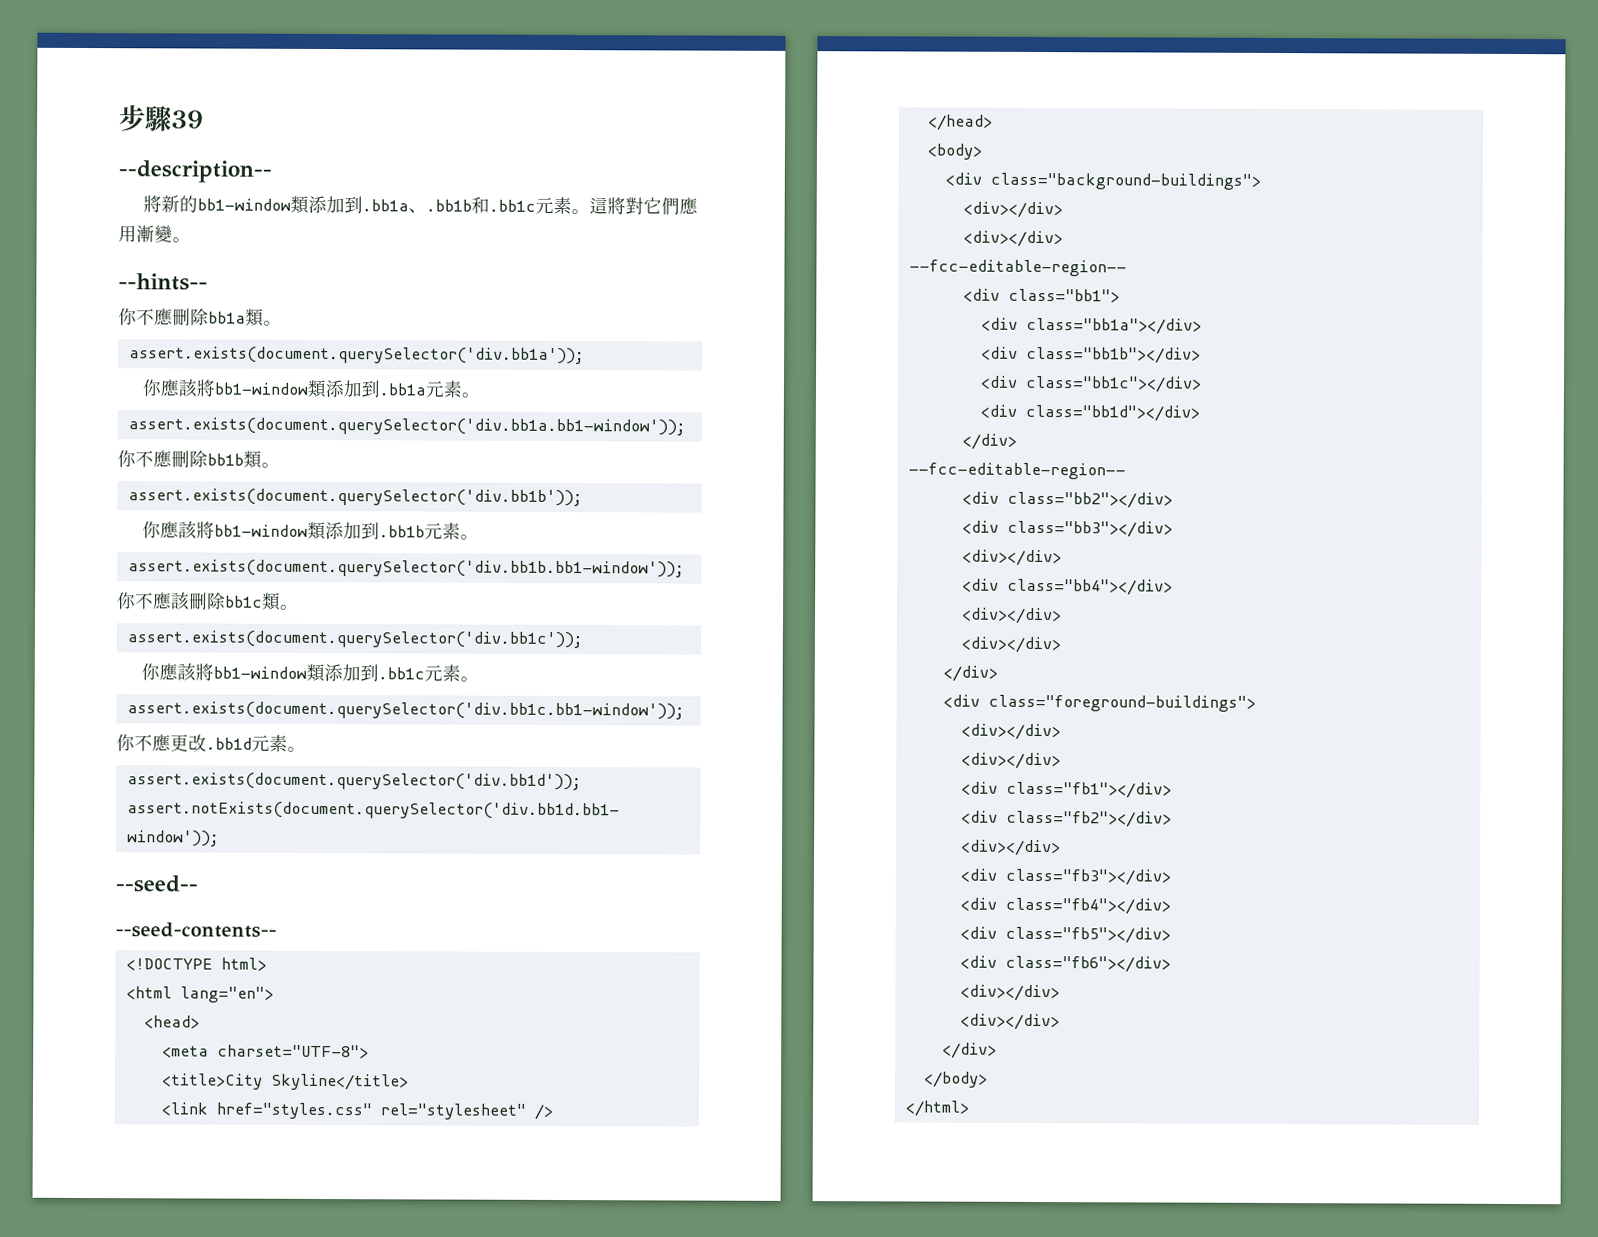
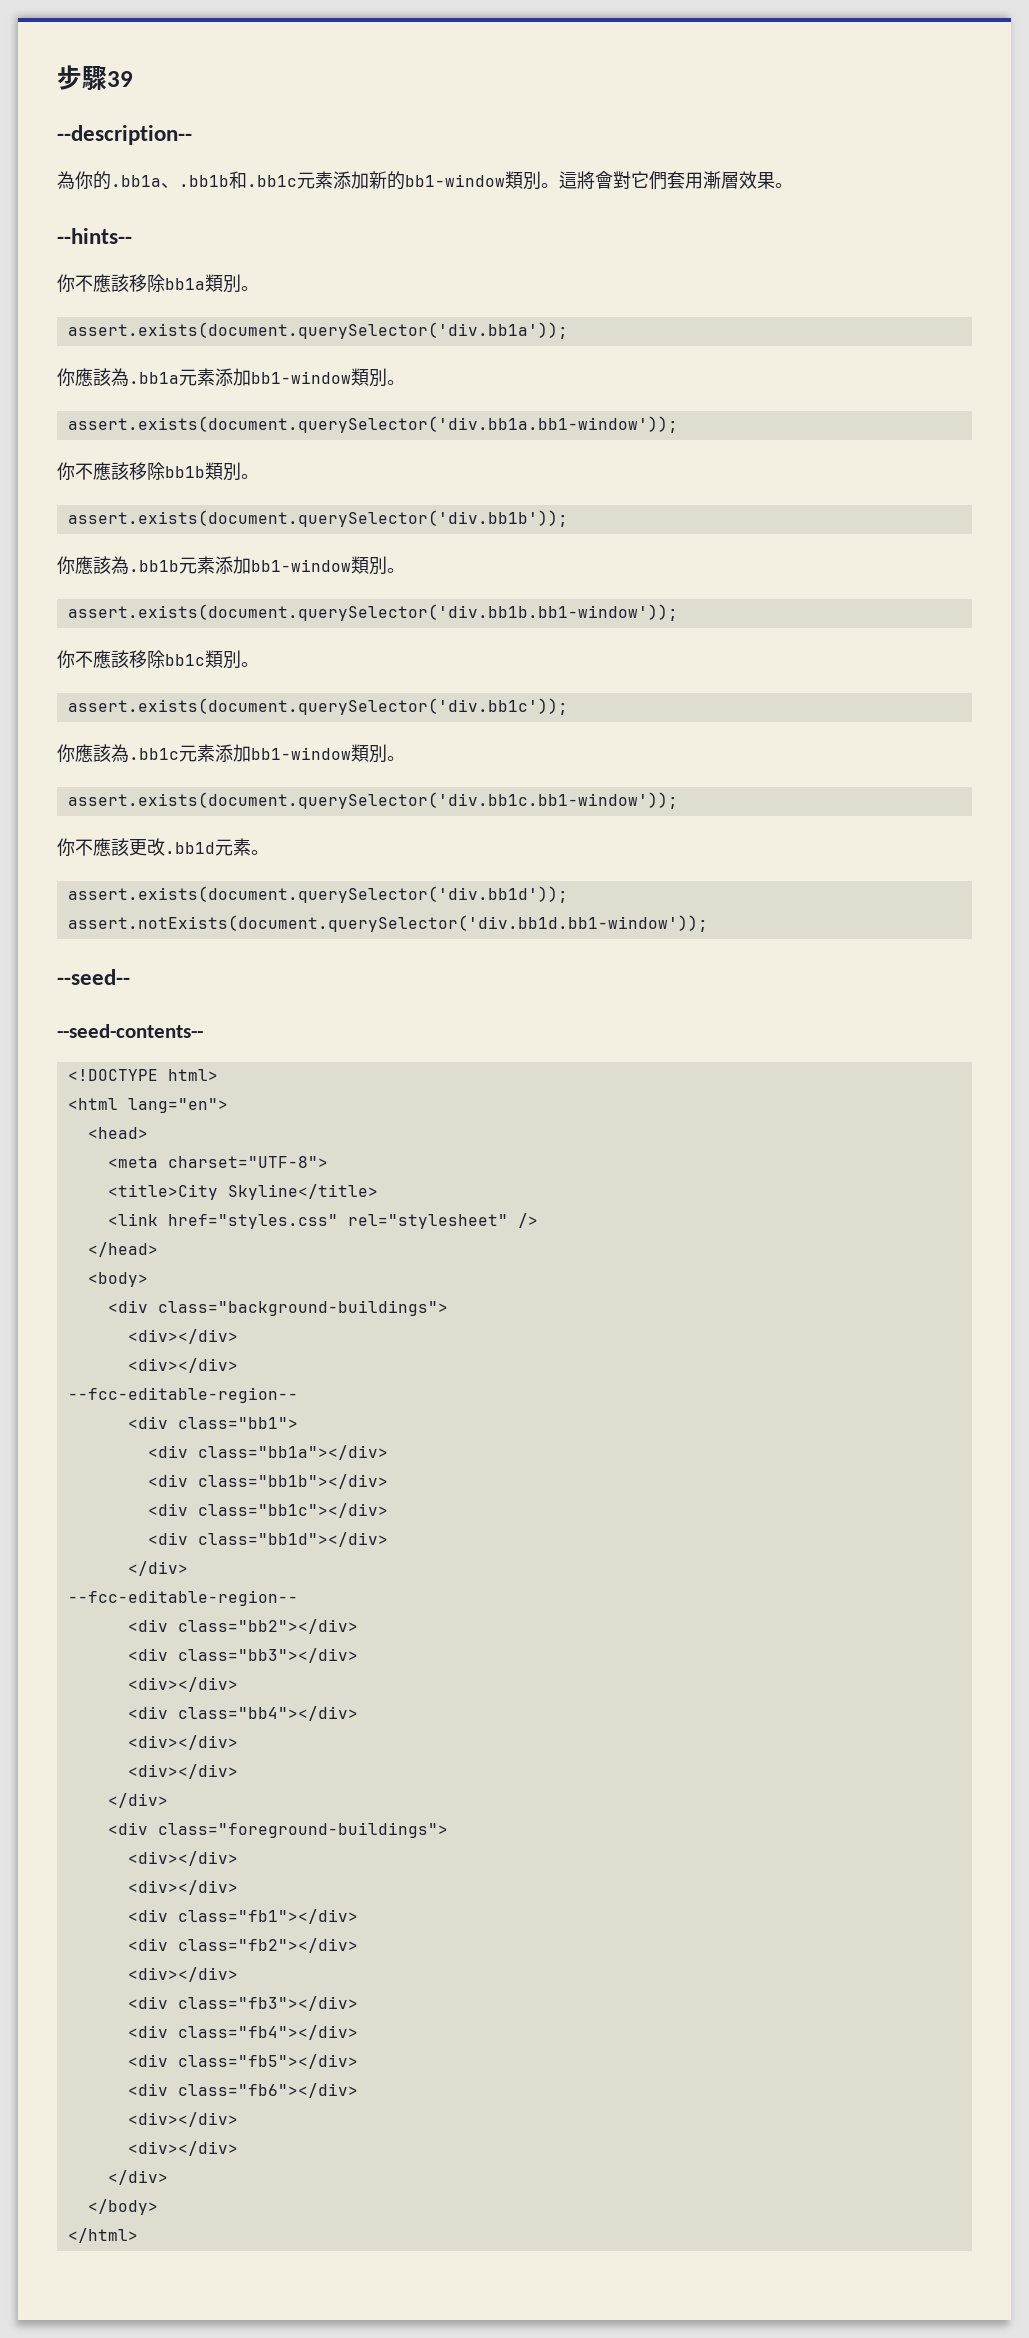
- 將新的bb1-window類添加到.bb1a、.bb1b和.bb1c元素。這將對它們應用漸變。
+ 為你的.bb1a、.bb1b和.bb1c元素添加新的bb1-window類別。這將會對它們套用漸層效果。
- 你不應刪除bb1a類。
+ 你不應該移除bb1a類別。
- 你應該將bb1-window類添加到.bb1a元素。
+ 你應該為.bb1a元素添加bb1-window類別。
- 你不應刪除bb1b類。
+ 你不應該移除bb1b類別。
- 你應該將bb1-window類添加到.bb1b元素。
+ 你應該為.bb1b元素添加bb1-window類別。
- 你不應該刪除bb1c類。
+ 你不應該移除bb1c類別。
- 你應該將bb1-window類添加到.bb1c元素。
+ 你應該為.bb1c元素添加bb1-window類別。
- 你不應更改.bb1d元素。
+ 你不應該更改.bb1d元素。

